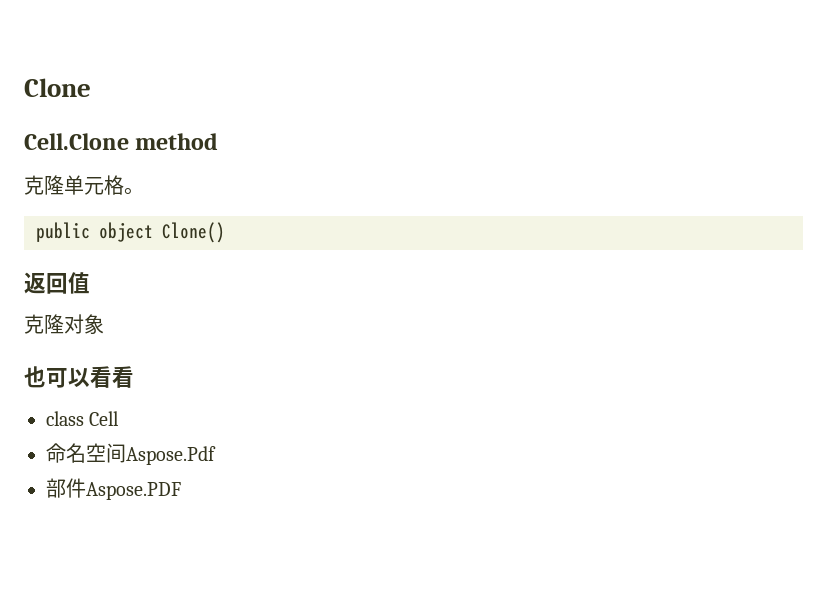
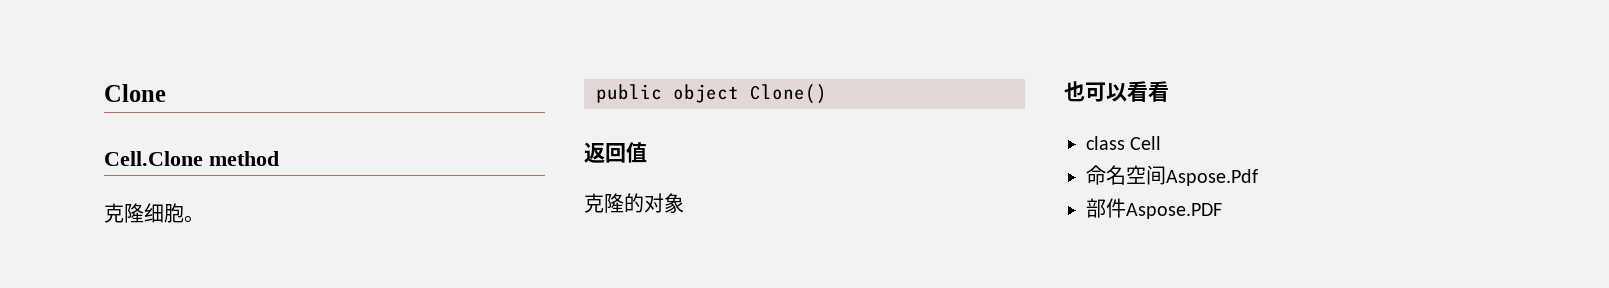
- 克隆单元格。
+ 克隆细胞。
- 克隆对象
+ 克隆的对象

